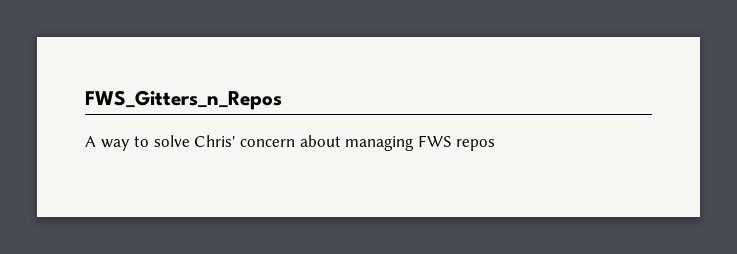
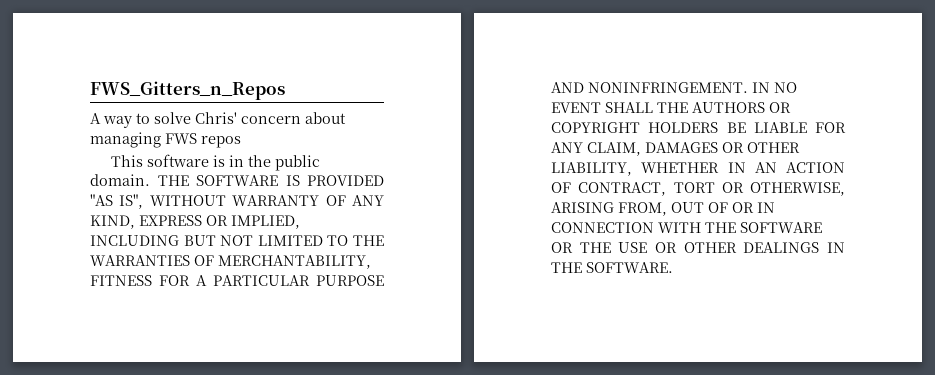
+ This software is in the public domain. THE SOFTWARE IS PROVIDED "AS IS", WITHOUT WARRANTY OF ANY KIND, EXPRESS OR IMPLIED, INCLUDING BUT NOT LIMITED TO THE WARRANTIES OF MERCHANTABILITY, FITNESS FOR A PARTICULAR PURPOSE AND NONINFRINGEMENT. IN NO EVENT SHALL THE AUTHORS OR COPYRIGHT HOLDERS BE LIABLE FOR ANY CLAIM, DAMAGES OR OTHER LIABILITY, WHETHER IN AN ACTION OF CONTRACT, TORT OR OTHERWISE, ARISING FROM, OUT OF OR IN CONNECTION WITH THE SOFTWARE OR THE USE OR OTHER DEALINGS IN THE SOFTWARE.

